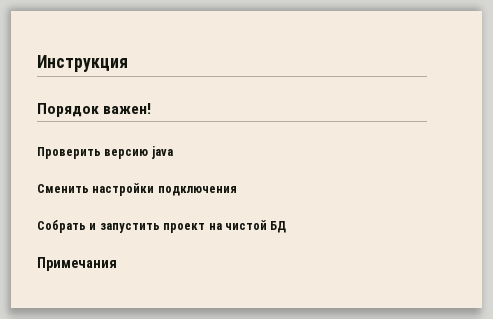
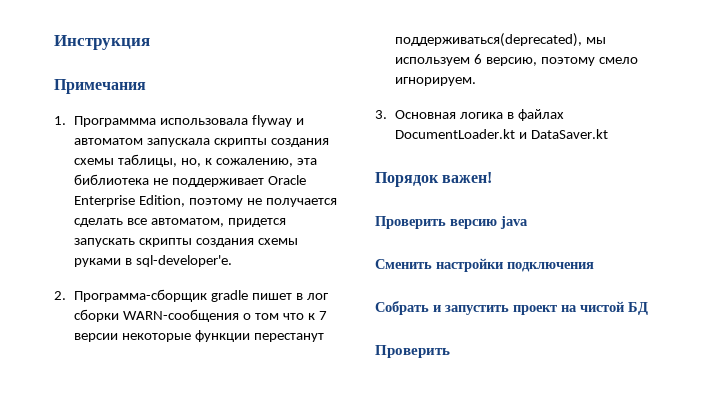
+ Примечания
+ 1. Программма использовала flyway и автоматом запускала скрипты создания схемы таблицы, но, к сожалению, эта библиотека не поддерживает Oracle Enterprise Edition, поэтому не получается сделать все автоматом, придется запускать скрипты создания схемы руками в sql-developer'e.
+ 2. Программа-сборщик gradle пишет в лог сборки WARN-сообщения о том что к 7 версии некоторые функции перестанут поддерживаться(deprecated), мы используем 6 версию, поэтому смело игнорируем.
+ 3. Основная логика в файлах DocumentLoader.kt и DataSaver.kt
  Собрать и запустить проект на чистой БД
- Примечания
+ Проверить

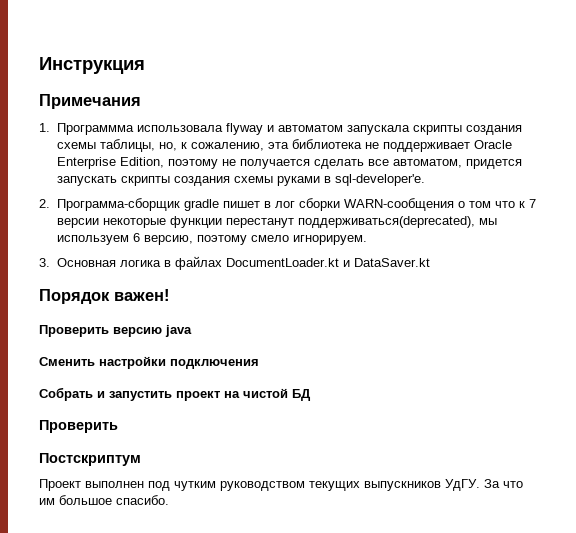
+ Постскриптум
+ Проект выполнен под чутким руководством текущих выпускников УдГУ. За что им большое спасибо.

